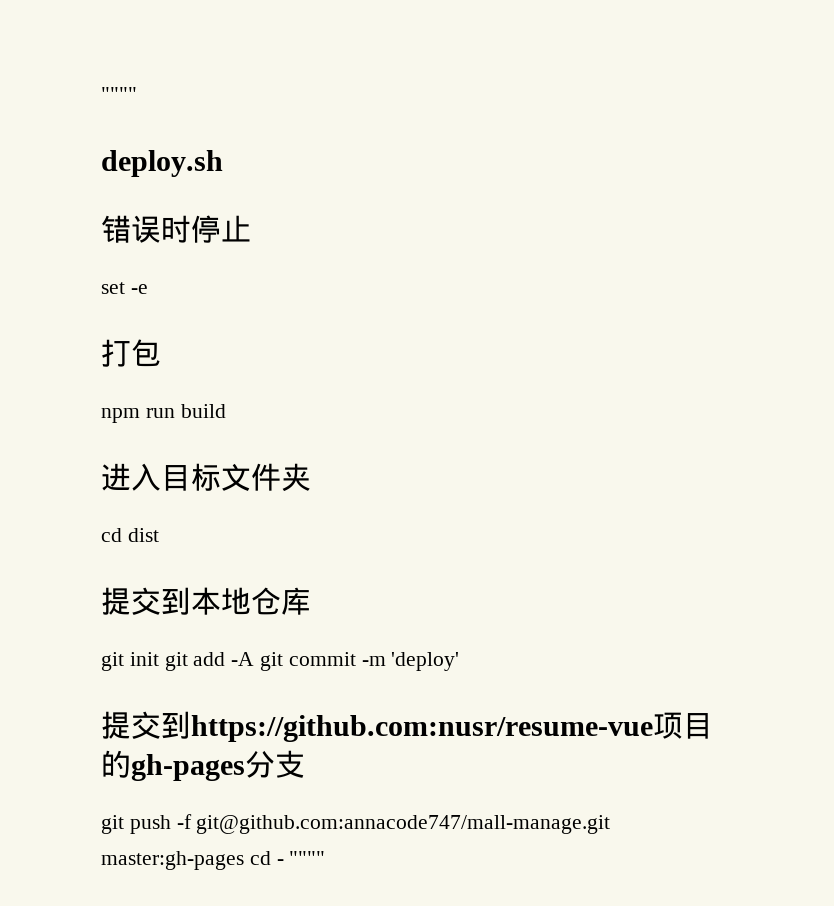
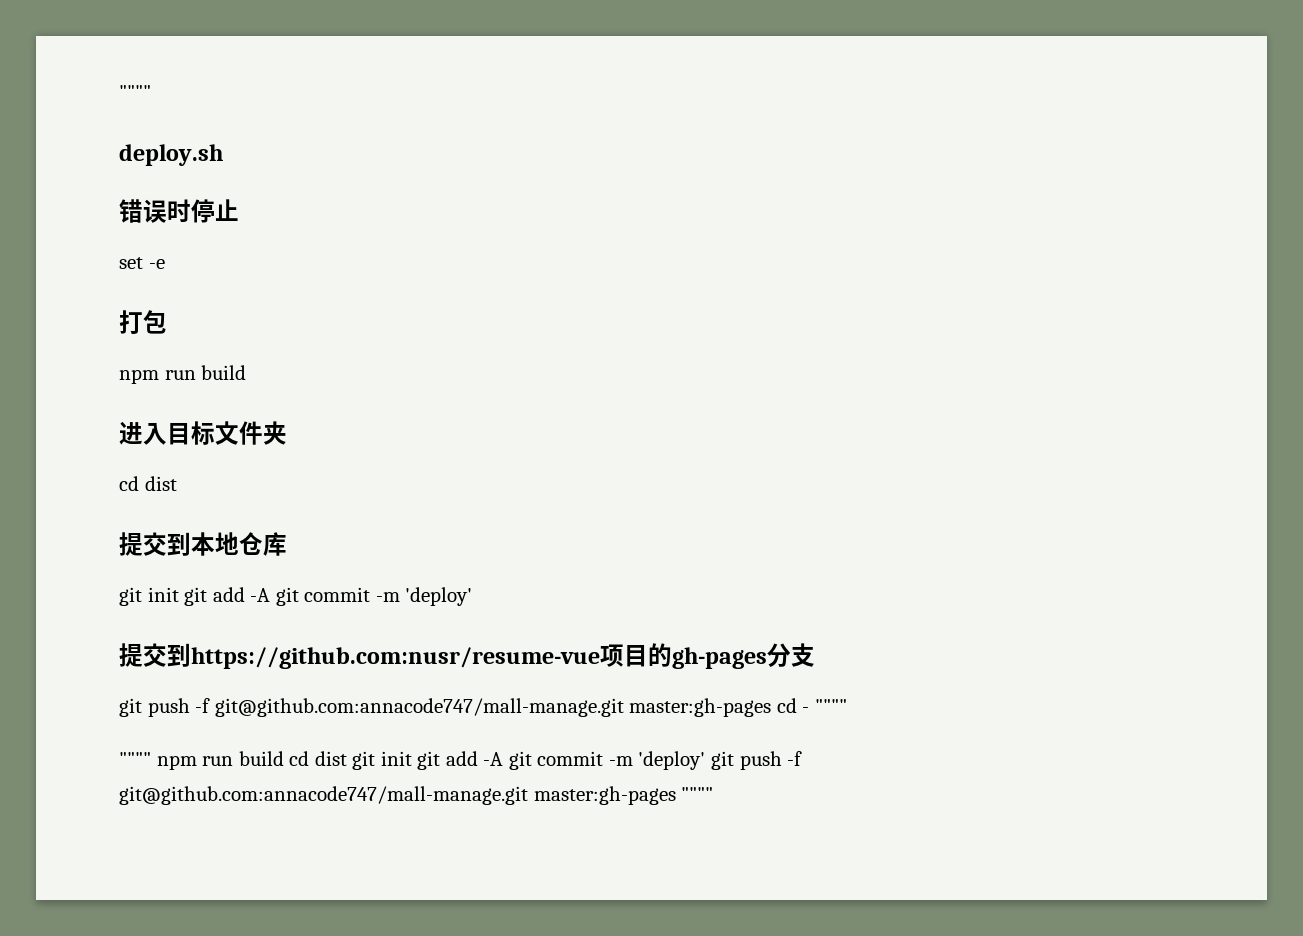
+ """" npm run build cd dist git init git add -A git commit -m 'deploy' git push -f git@github.com:annacode747/mall-manage.git master:gh-pages """"

